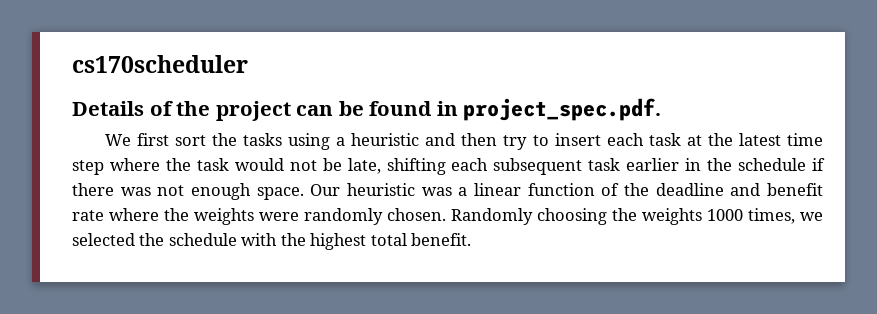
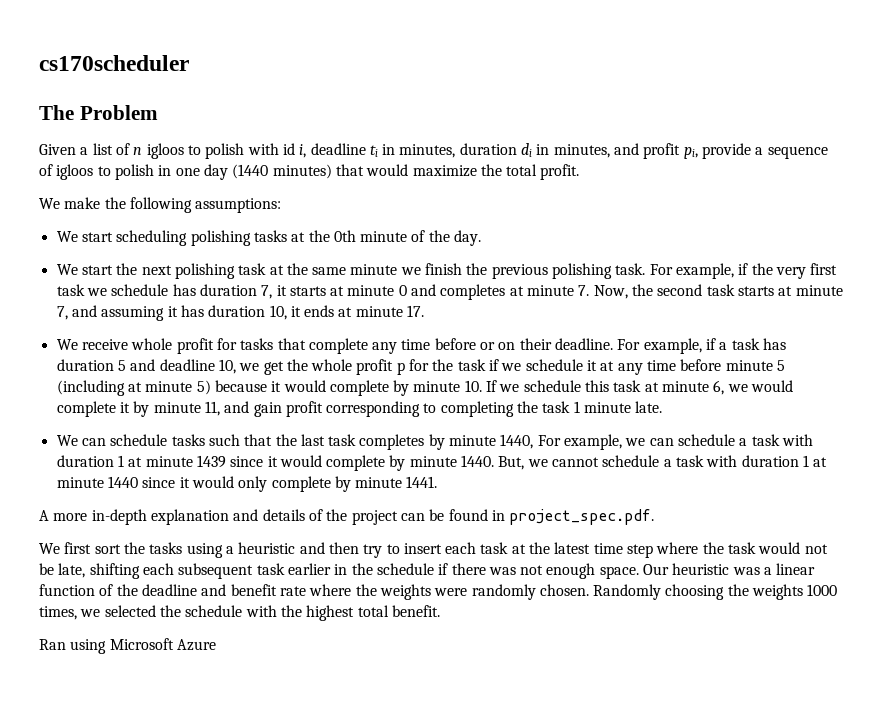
- Details of the project can be found in project_spec.pdf.
+ The Problem
+ Given a list of n igloos to polish with id i, deadline ti in minutes, duration di in minutes, and profit pi, provide a sequence of igloos to polish in one day (1440 minutes) that would maximize the total profit.
+ We make the following assumptions:
+ We start scheduling polishing tasks at the 0th minute of the day.
+ We start the next polishing task at the same minute we finish the previous polishing task. For example, if the very first task we schedule has duration 7, it starts at minute 0 and completes at minute 7. Now, the second task starts at minute 7, and assuming it has duration 10, it ends at minute 17.
+ We receive whole profit for tasks that complete any time before or on their deadline. For example, if a task has duration 5 and deadline 10, we get the whole profit p for the task if we schedule it at any time before minute 5 (including at minute 5) because it would complete by minute 10. If we schedule this task at minute 6, we would complete it by minute 11, and gain profit corresponding to completing the task 1 minute late.
+ We can schedule tasks such that the last task completes by minute 1440, For example, we can schedule a task with duration 1 at minute 1439 since it would complete by minute 1440. But, we cannot schedule a task with duration 1 at minute 1440 since it would only complete by minute 1441.
+ A more in-depth explanation and details of the project can be found in project_spec.pdf.
+ Ran using Microsoft Azure

